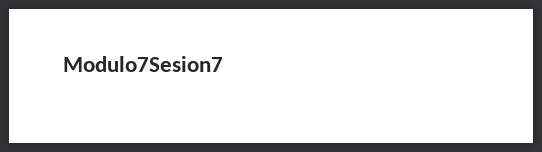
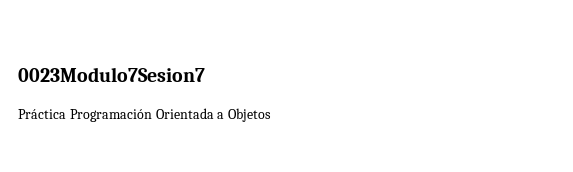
- Modulo7Sesion7
+ 0023Modulo7Sesion7
+ Práctica Programación Orientada a Objetos

